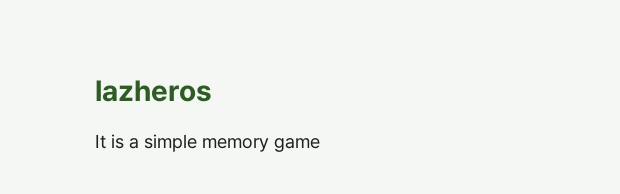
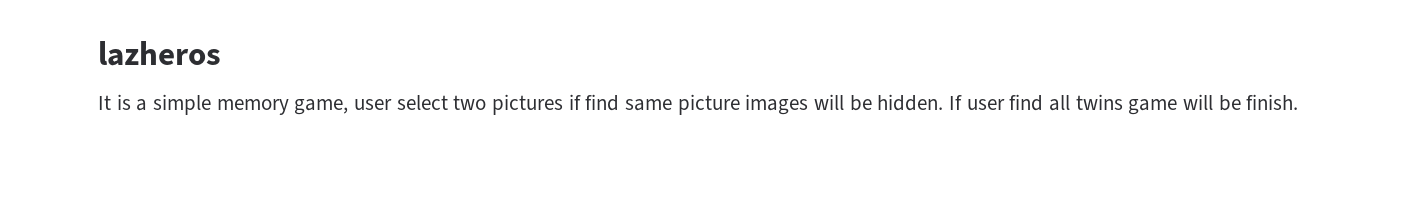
- It is a simple memory game
+ It is a simple memory game, user select two pictures if find same picture images will be hidden. If user find all twins game will be finish.

